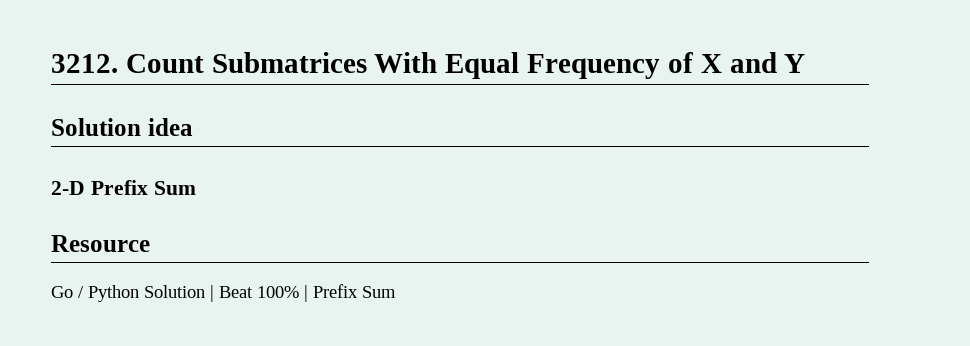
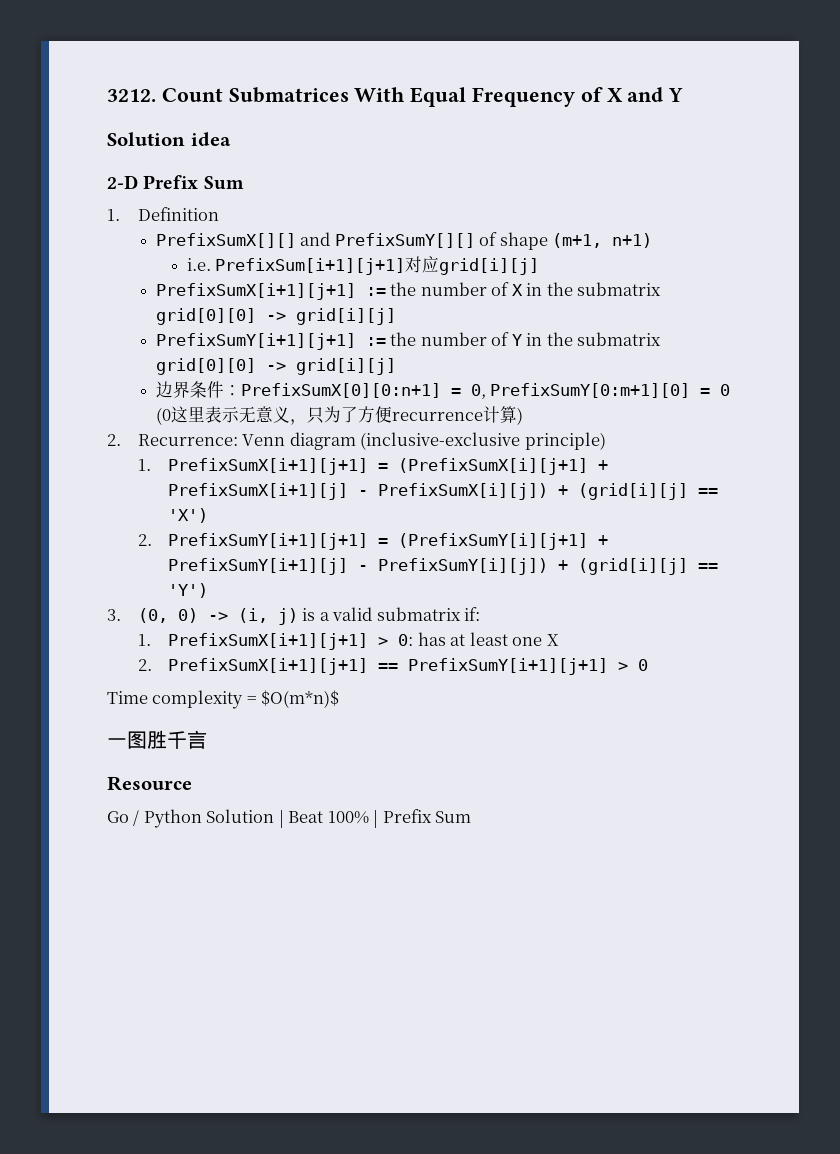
+ 1. Definition
+ PrefixSumX[][] and PrefixSumY[][] of shape (m+1, n+1)
+ i.e. PrefixSum[i+1][j+1]对应grid[i][j]
+ PrefixSumX[i+1][j+1] := the number of X in the submatrix grid[0][0] -> grid[i][j]
+ PrefixSumY[i+1][j+1] := the number of Y in the submatrix grid[0][0] -> grid[i][j]
+ 边界条件：PrefixSumX[0][0:n+1] = 0, PrefixSumY[0:m+1][0] = 0 (0这里表示无意义，只为了方便recurrence计算)
+ 2. Recurrence: Venn diagram (inclusive-exclusive principle)
+ 1. PrefixSumX[i+1][j+1] = (PrefixSumX[i][j+1] + PrefixSumX[i+1][j] - PrefixSumX[i][j]) + (grid[i][j] == 'X')
+ 2. PrefixSumY[i+1][j+1] = (PrefixSumY[i][j+1] + PrefixSumY[i+1][j] - PrefixSumY[i][j]) + (grid[i][j] == 'Y')
+ 3. (0, 0) -> (i, j) is a valid submatrix if:
+ 1. PrefixSumX[i+1][j+1] > 0: has at least one X
+ 2. PrefixSumX[i+1][j+1] == PrefixSumY[i+1][j+1] > 0
+ Time complexity = $O(m*n)$
+ 一图胜千言

